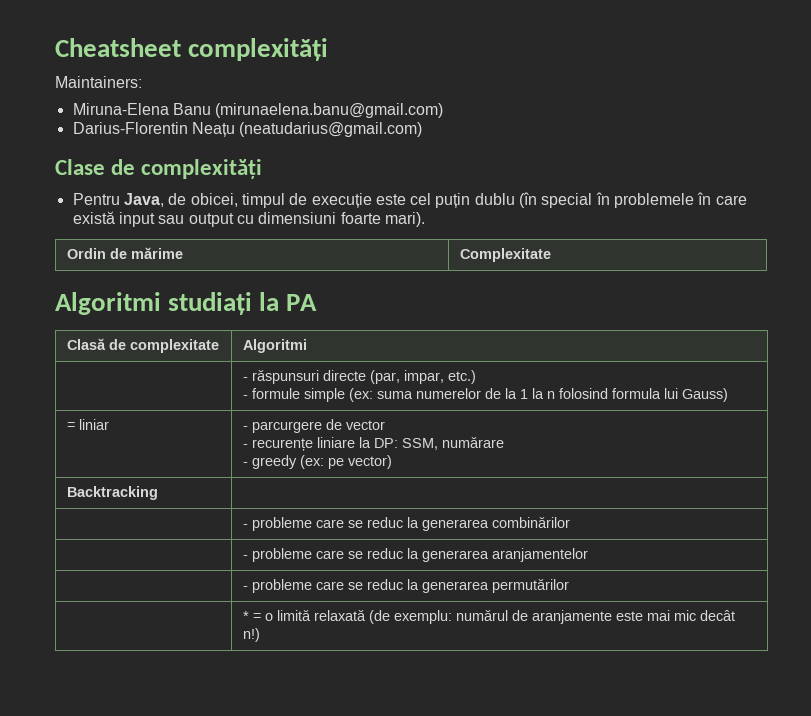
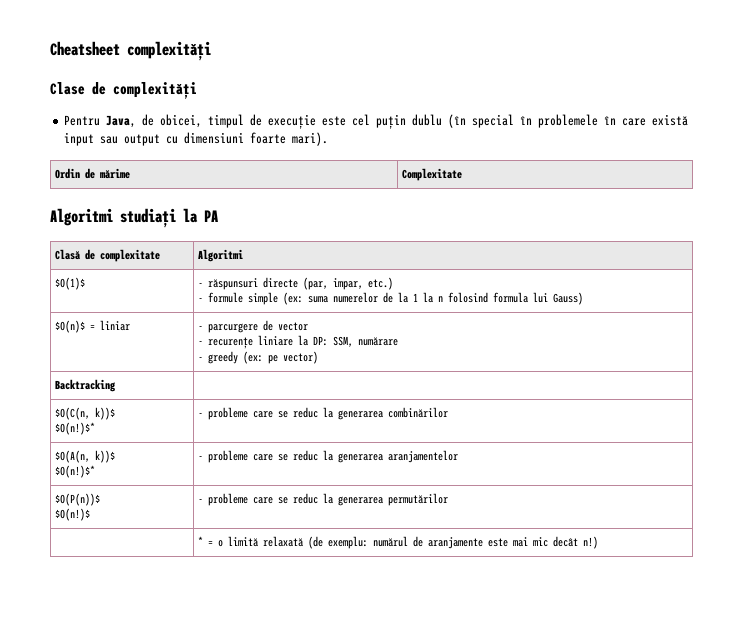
- Maintainers:
- Miruna-Elena Banu (mirunaelena.banu@gmail.com)
- Darius-Florentin Neațu (neatudarius@gmail.com)
- | - răspunsuri directe (par, impar, etc.)
+ $O(1)$ | - răspunsuri directe (par, impar, etc.)
- = liniar | - parcurgere de vector
+ $O(n)$ = liniar | - parcurgere de vector
- | - probleme care se reduc la generarea combinărilor
+ $O(C(n, k))$
+ $O(n!)$* | - probleme care se reduc la generarea combinărilor
- | - probleme care se reduc la generarea aranjamentelor
+ $O(A(n, k))$
+ $O(n!)$* | - probleme care se reduc la generarea aranjamentelor
- | - probleme care se reduc la generarea permutărilor
+ $O(P(n))$
+ $O(n!)$ | - probleme care se reduc la generarea permutărilor

